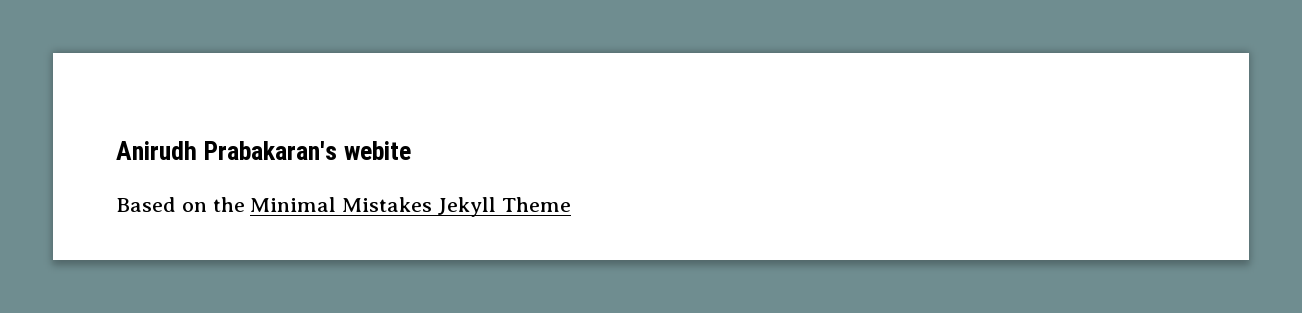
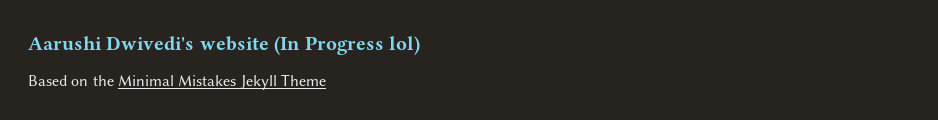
- Anirudh Prabakaran's webite
+ Aarushi Dwivedi's website (In Progress lol)

